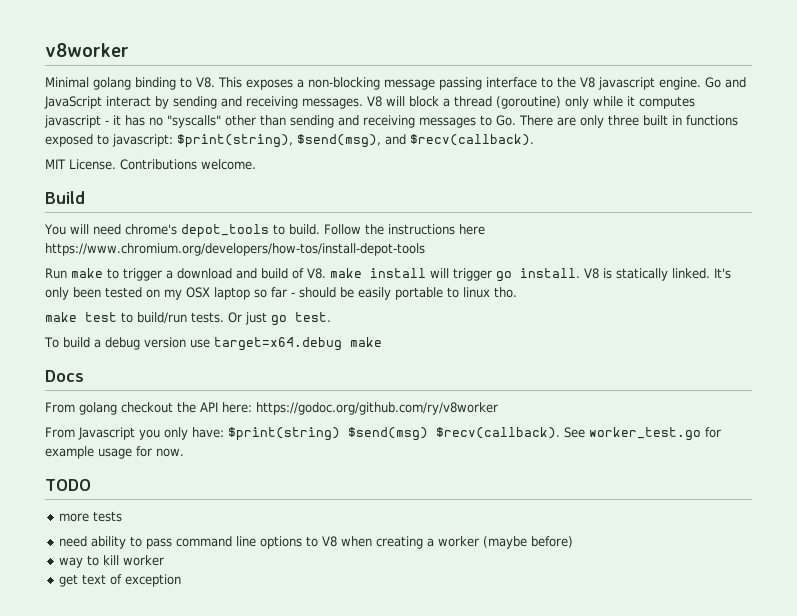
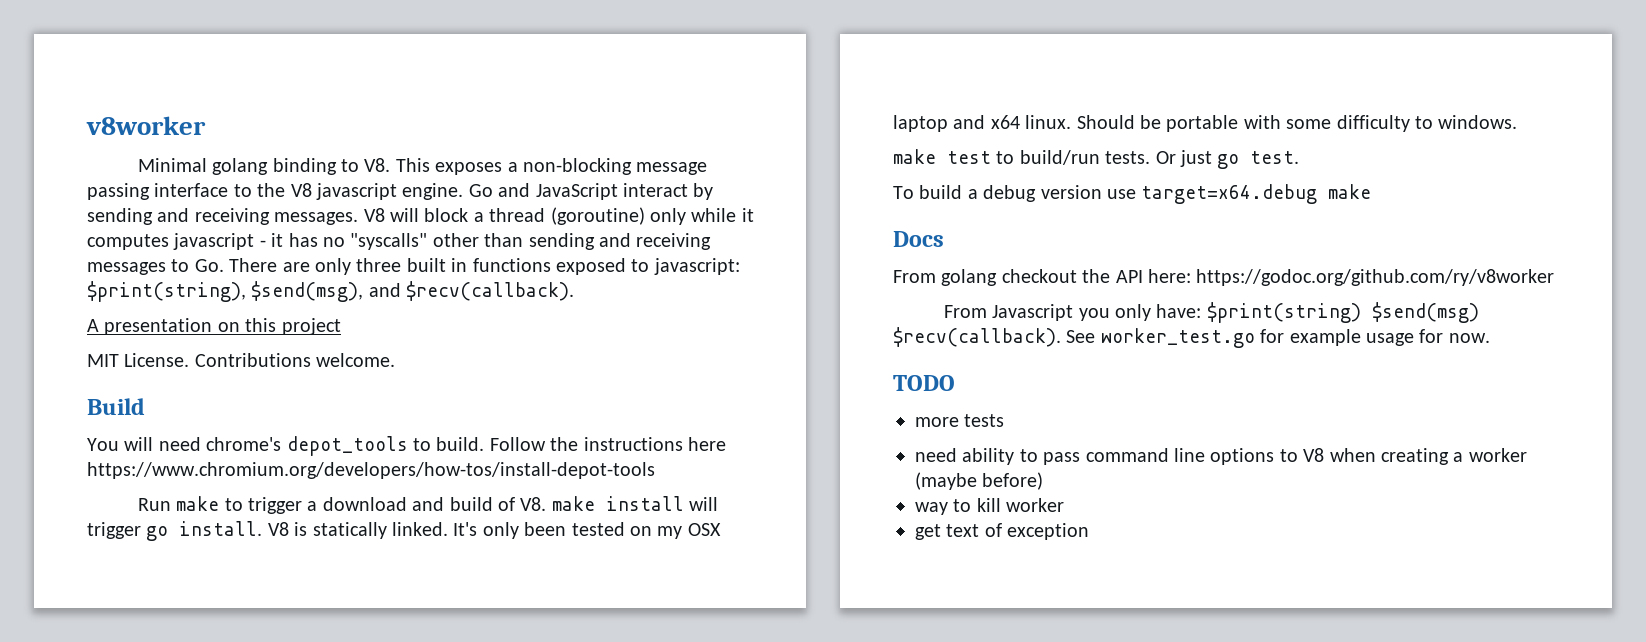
+ A presentation on this project
- It's only been tested on my OSX laptop so far - should be easily portable to linux tho.
+ It's only been tested on my OSX laptop and x64 linux. Should be portable with some difficulty to windows.

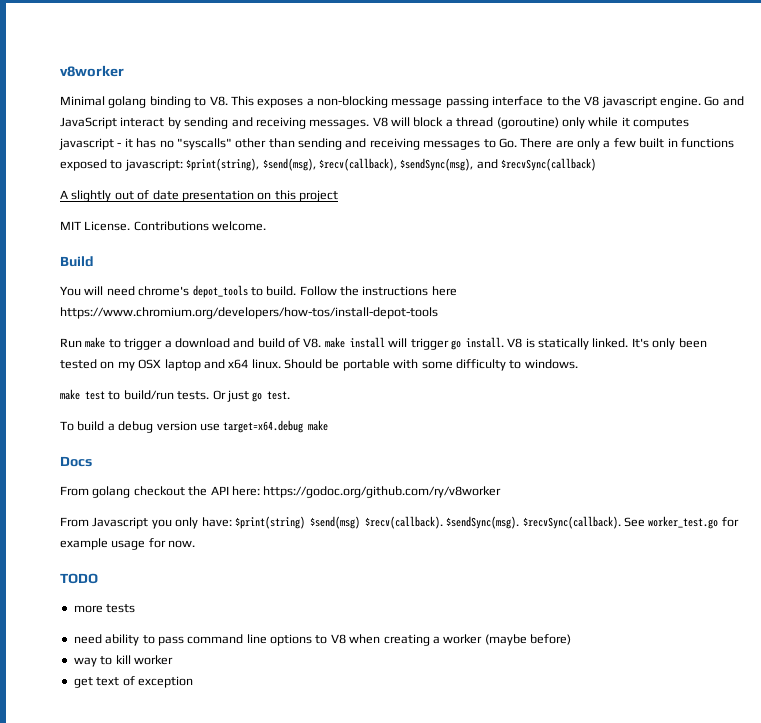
- V8 will block a thread (goroutine) only while it computes javascript - it has no "syscalls" other than sending and receiving messages to Go. There are only three built in functions exposed to javascript: $print(string), $send(msg), and $recv(callback).
- A presentation on this project
+ V8 will block a thread (goroutine) only while it computes javascript - it has no "syscalls" other than sending and receiving messages to Go. There are only a few built in functions exposed to javascript: $print(string), $send(msg), $recv(callback), $sendSync(msg), and $recvSync(callback)
+ A slightly out of date presentation on this project
+ $sendSync(msg). $recvSync(callback).

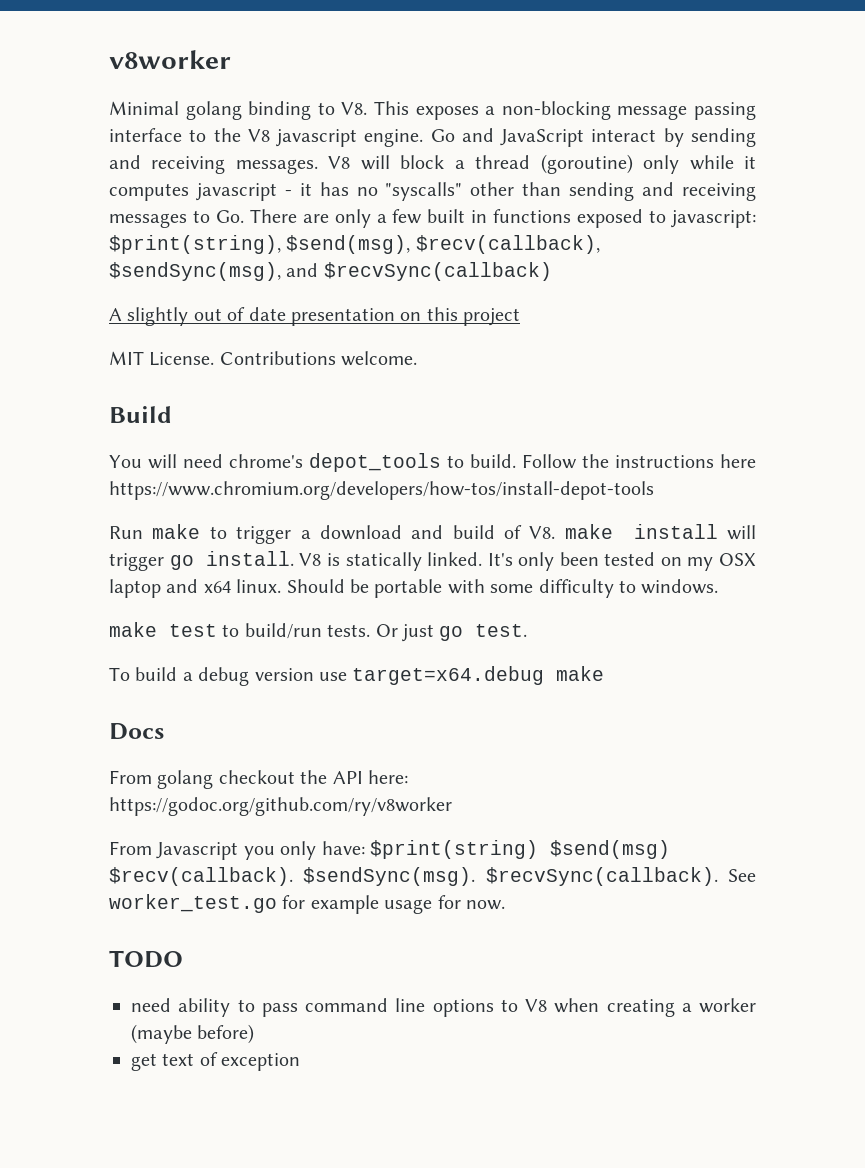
- more tests
- way to kill worker

